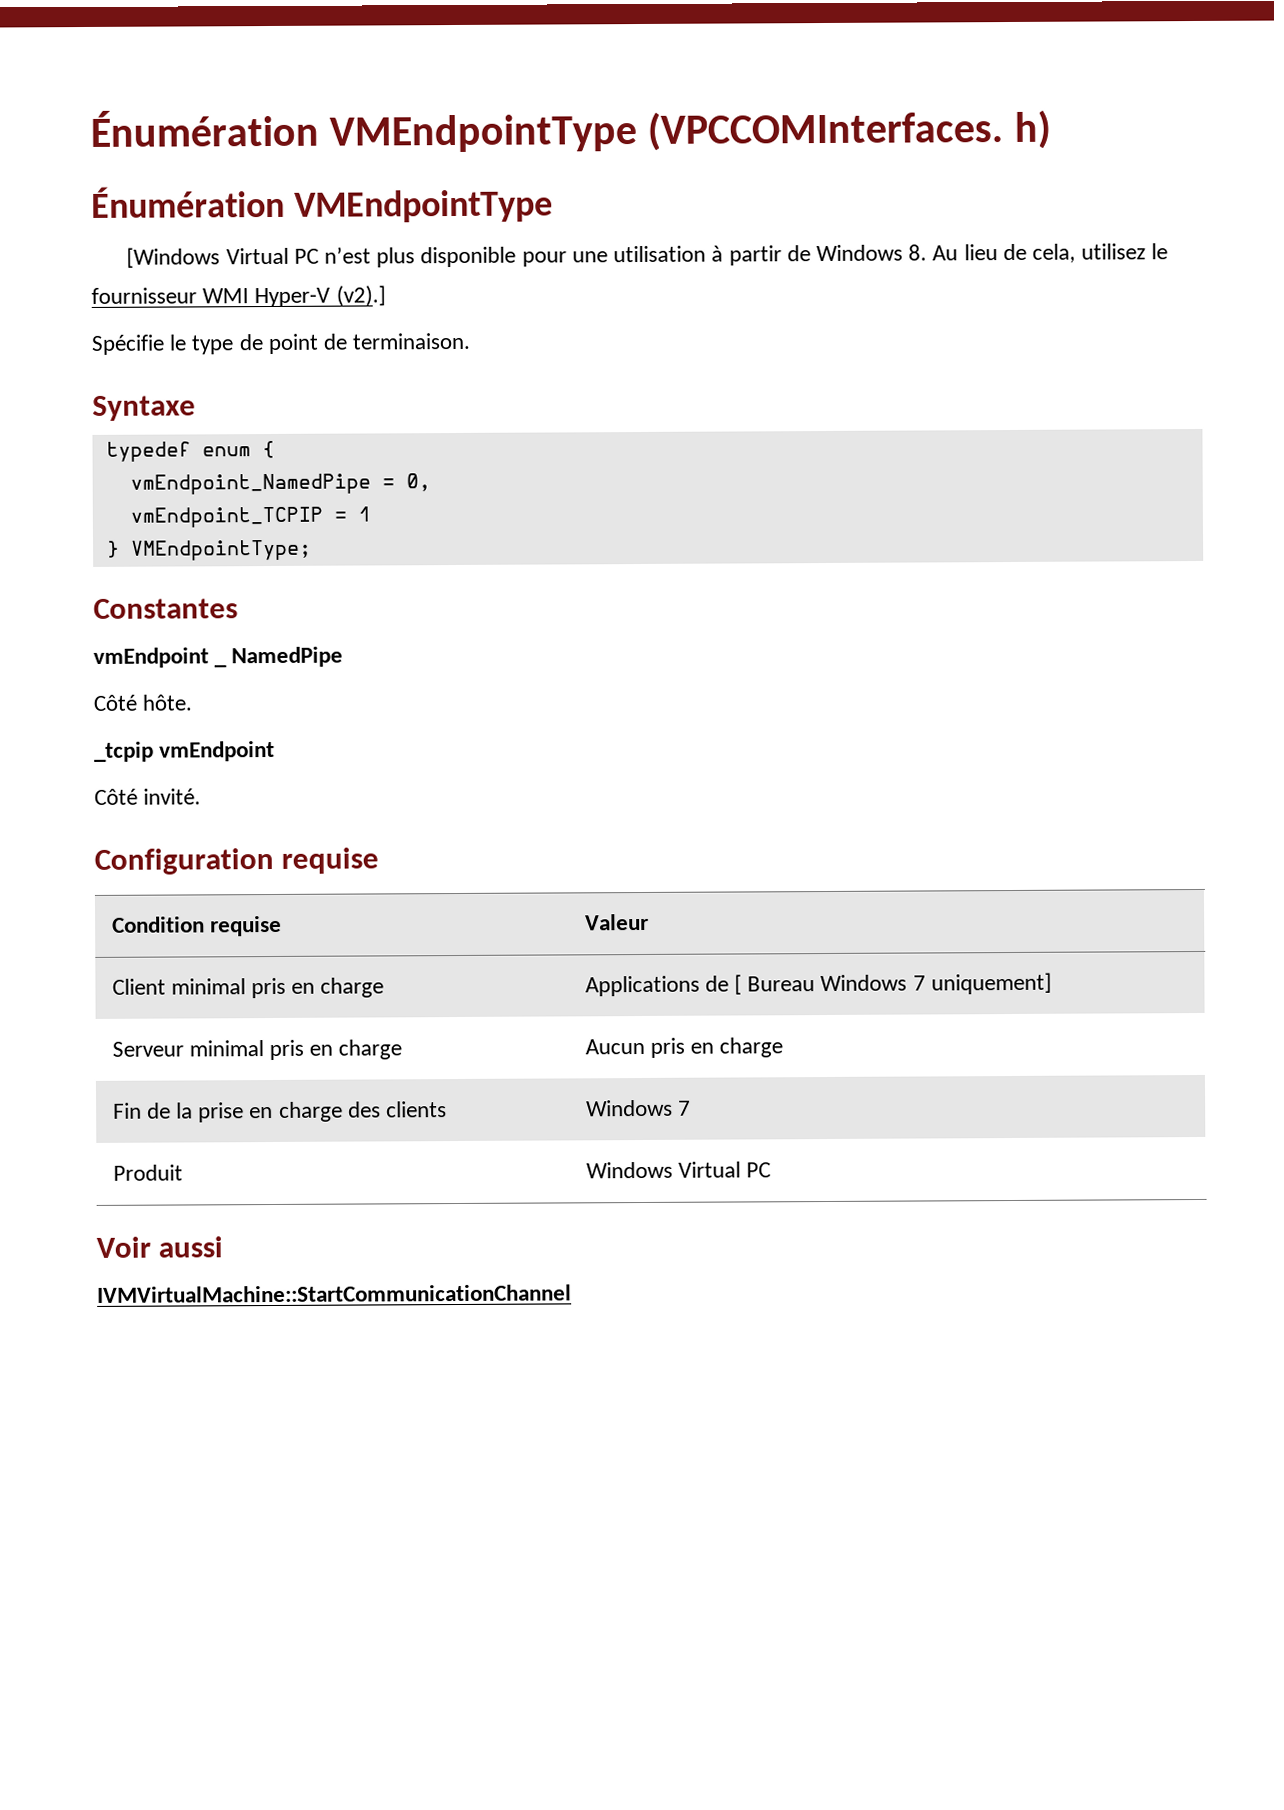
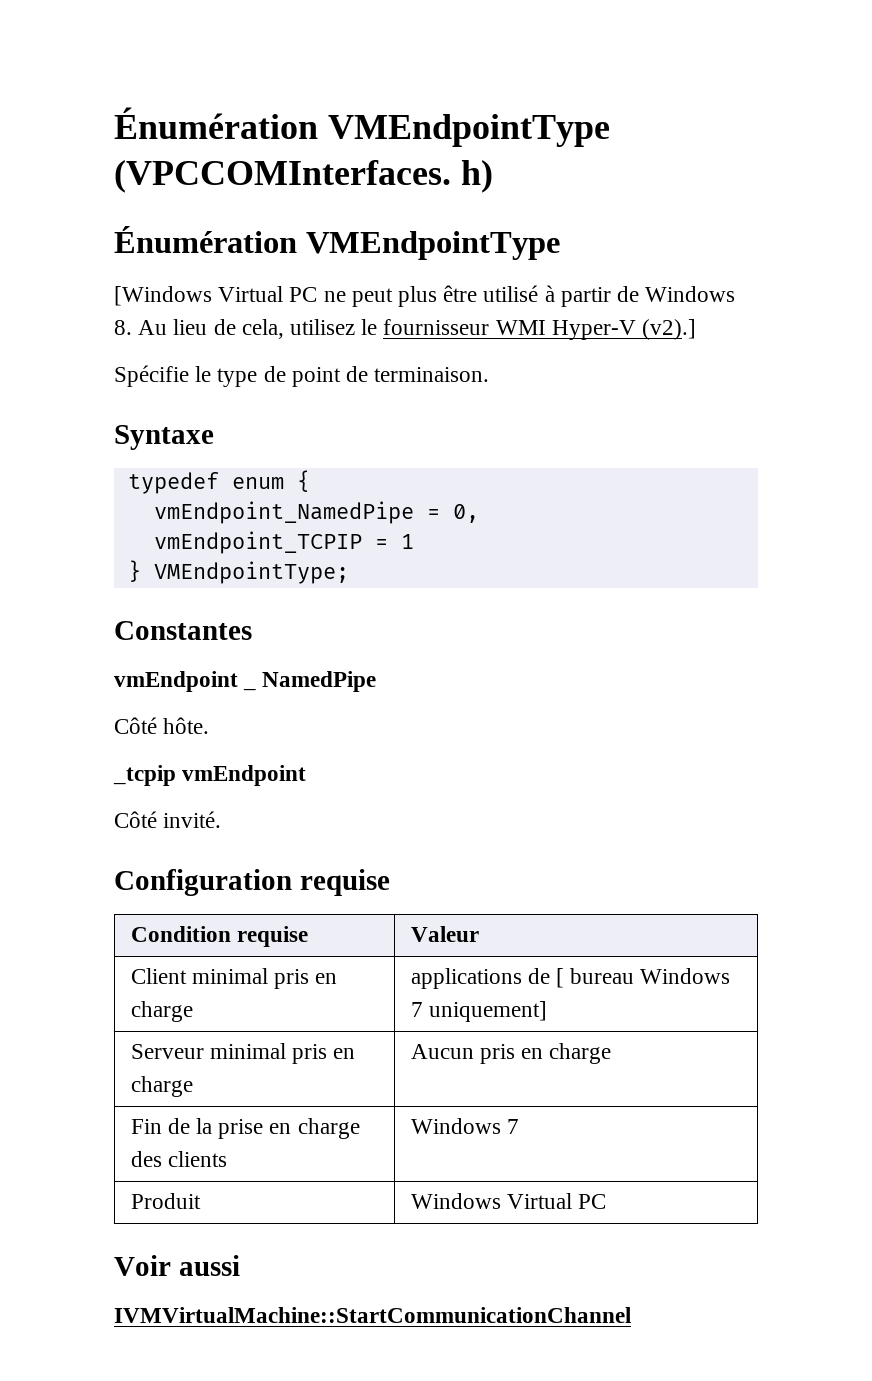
- [Windows Virtual PC n’est plus disponible pour une utilisation à partir de Windows 8. Au lieu de cela, utilisez le fournisseur WMI Hyper-V (v2).]
+ [Windows Virtual PC ne peut plus être utilisé à partir de Windows 8. Au lieu de cela, utilisez le fournisseur WMI Hyper-V (v2).]
- Client minimal pris en charge | Applications de [ Bureau Windows 7 uniquement]
+ Client minimal pris en charge | applications de [ bureau Windows 7 uniquement]

